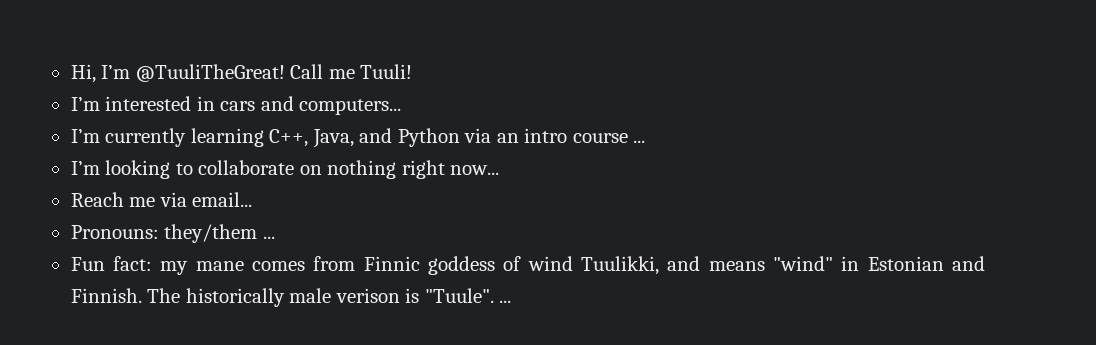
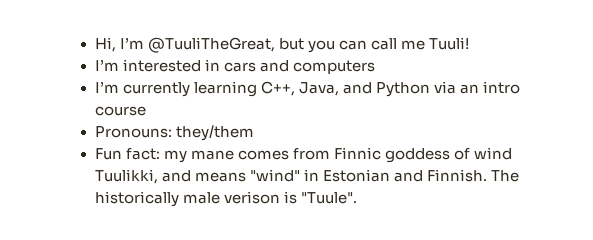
- Hi, I’m @TuuliTheGreat! Call me Tuuli!
+ Hi, I’m @TuuliTheGreat, but you can call me Tuuli!
- I’m interested in cars and computers...
+ I’m interested in cars and computers
- I’m currently learning C++, Java, and Python via an intro course ...
- I’m looking to collaborate on nothing right now...
- Reach me via email...
+ I’m currently learning C++, Java, and Python via an intro course
- Pronouns: they/them ...
+ Pronouns: they/them
- The historically male verison is "Tuule". ...
+ The historically male verison is "Tuule".

